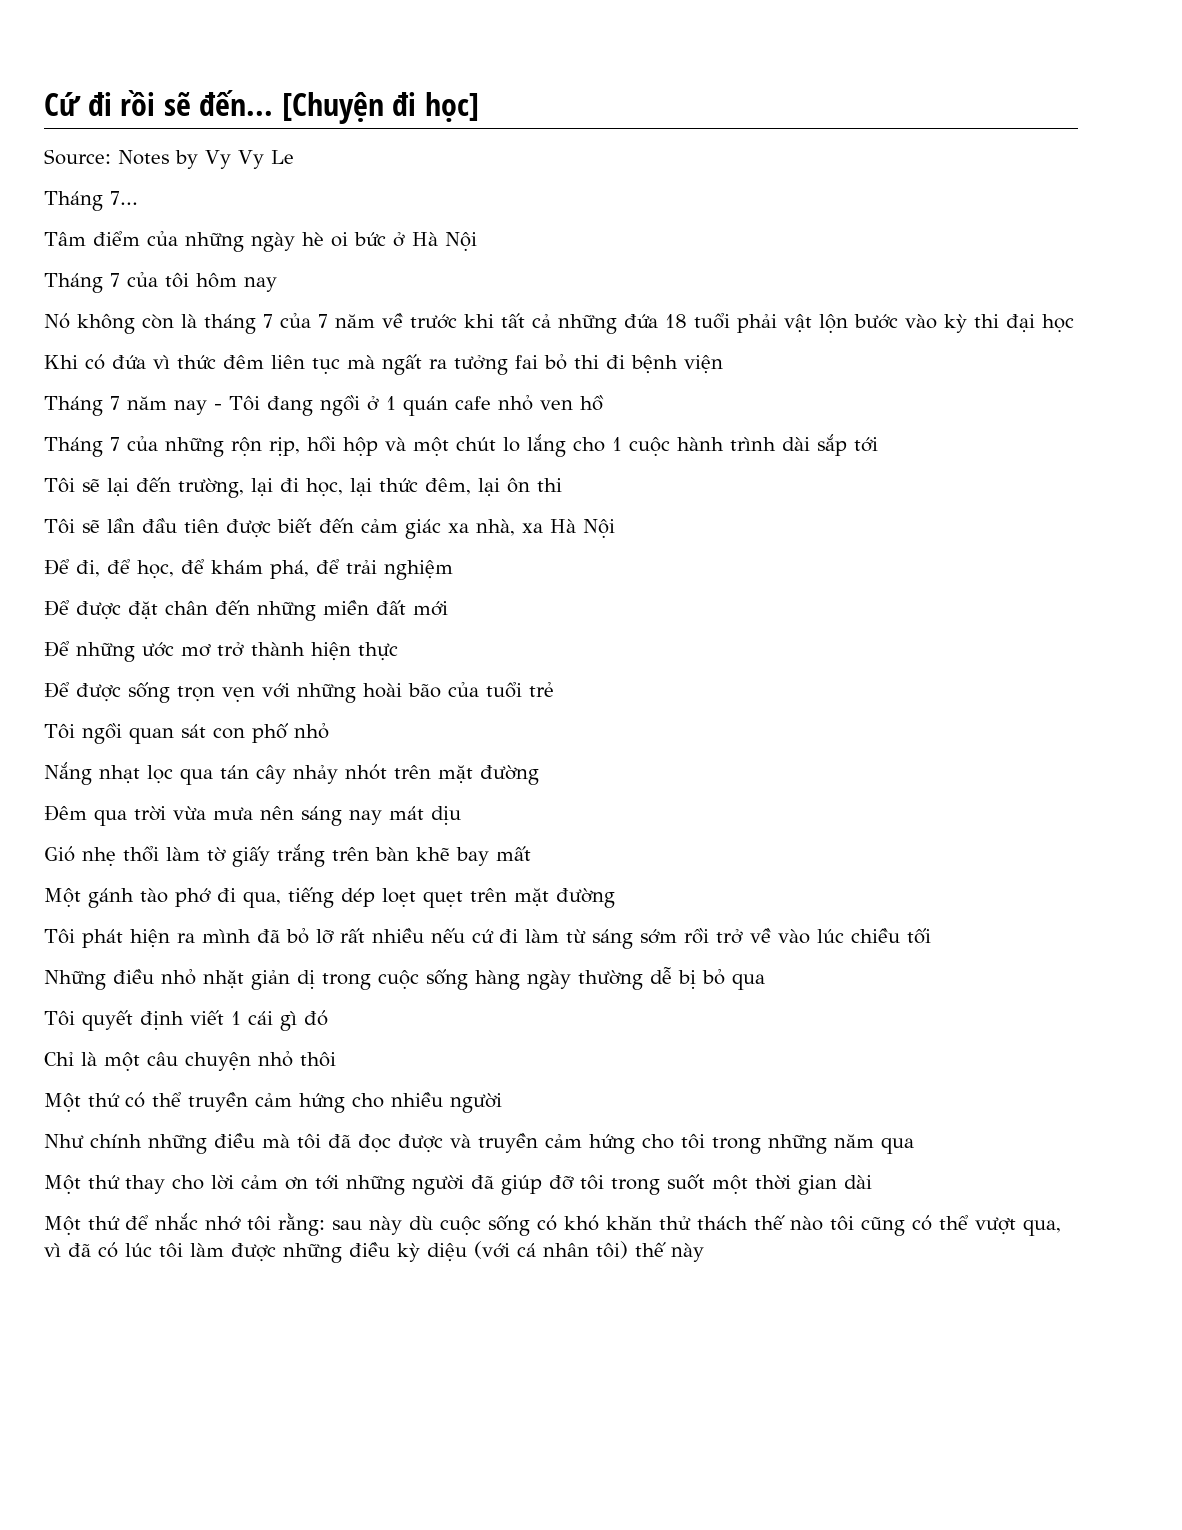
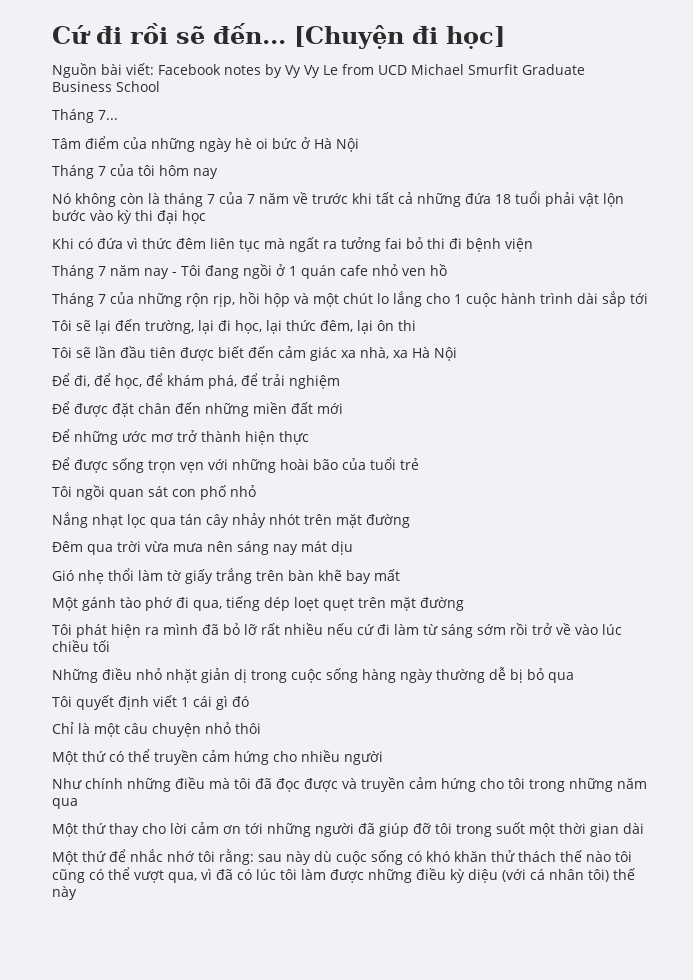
- Source: Notes by Vy Vy Le
+ Nguồn bài viết: Facebook notes by Vy Vy Le from UCD Michael Smurfit Graduate Business School

